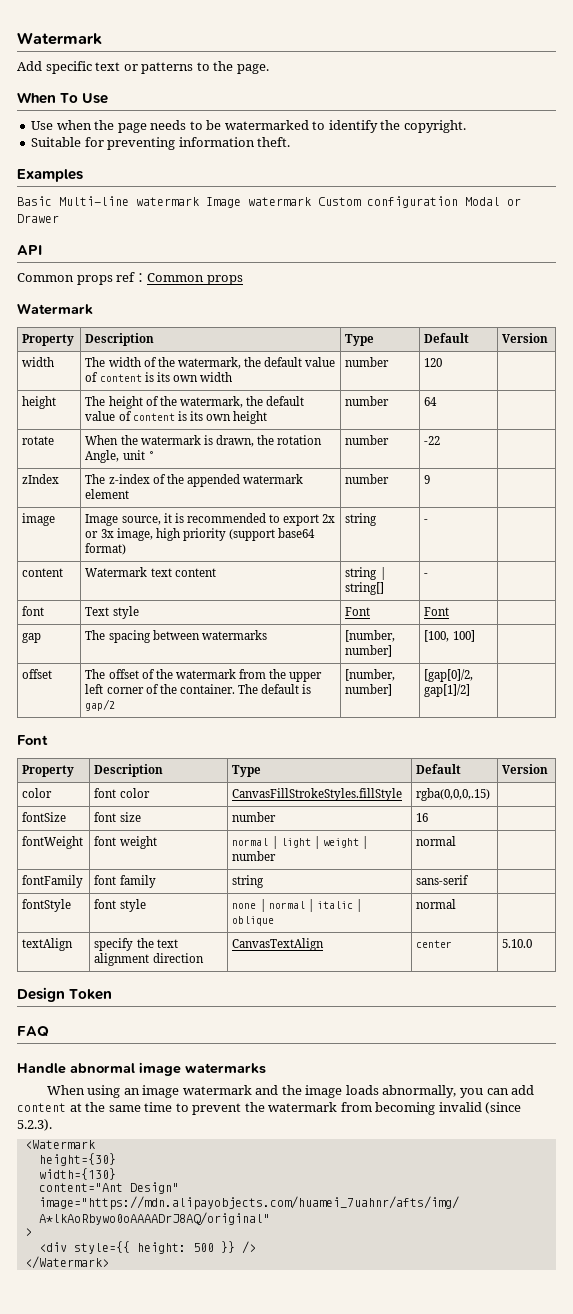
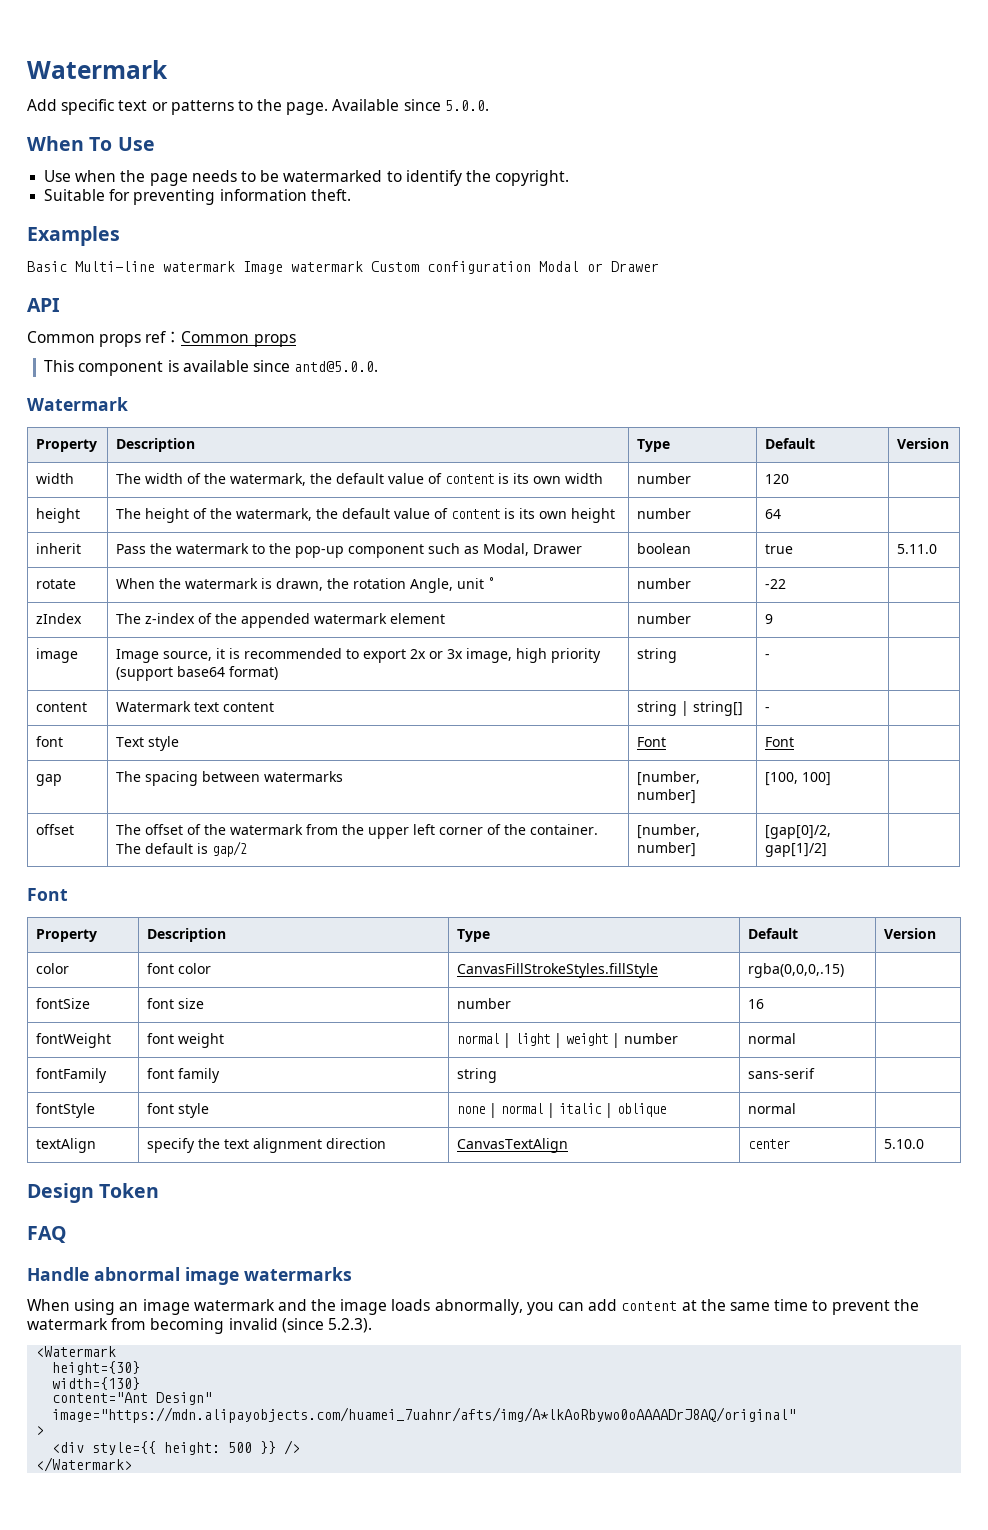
+ Available since 5.0.0.
+ This component is available since antd@5.0.0.
+ inherit | Pass the watermark to the pop-up component such as Modal, Drawer | boolean | true | 5.11.0

